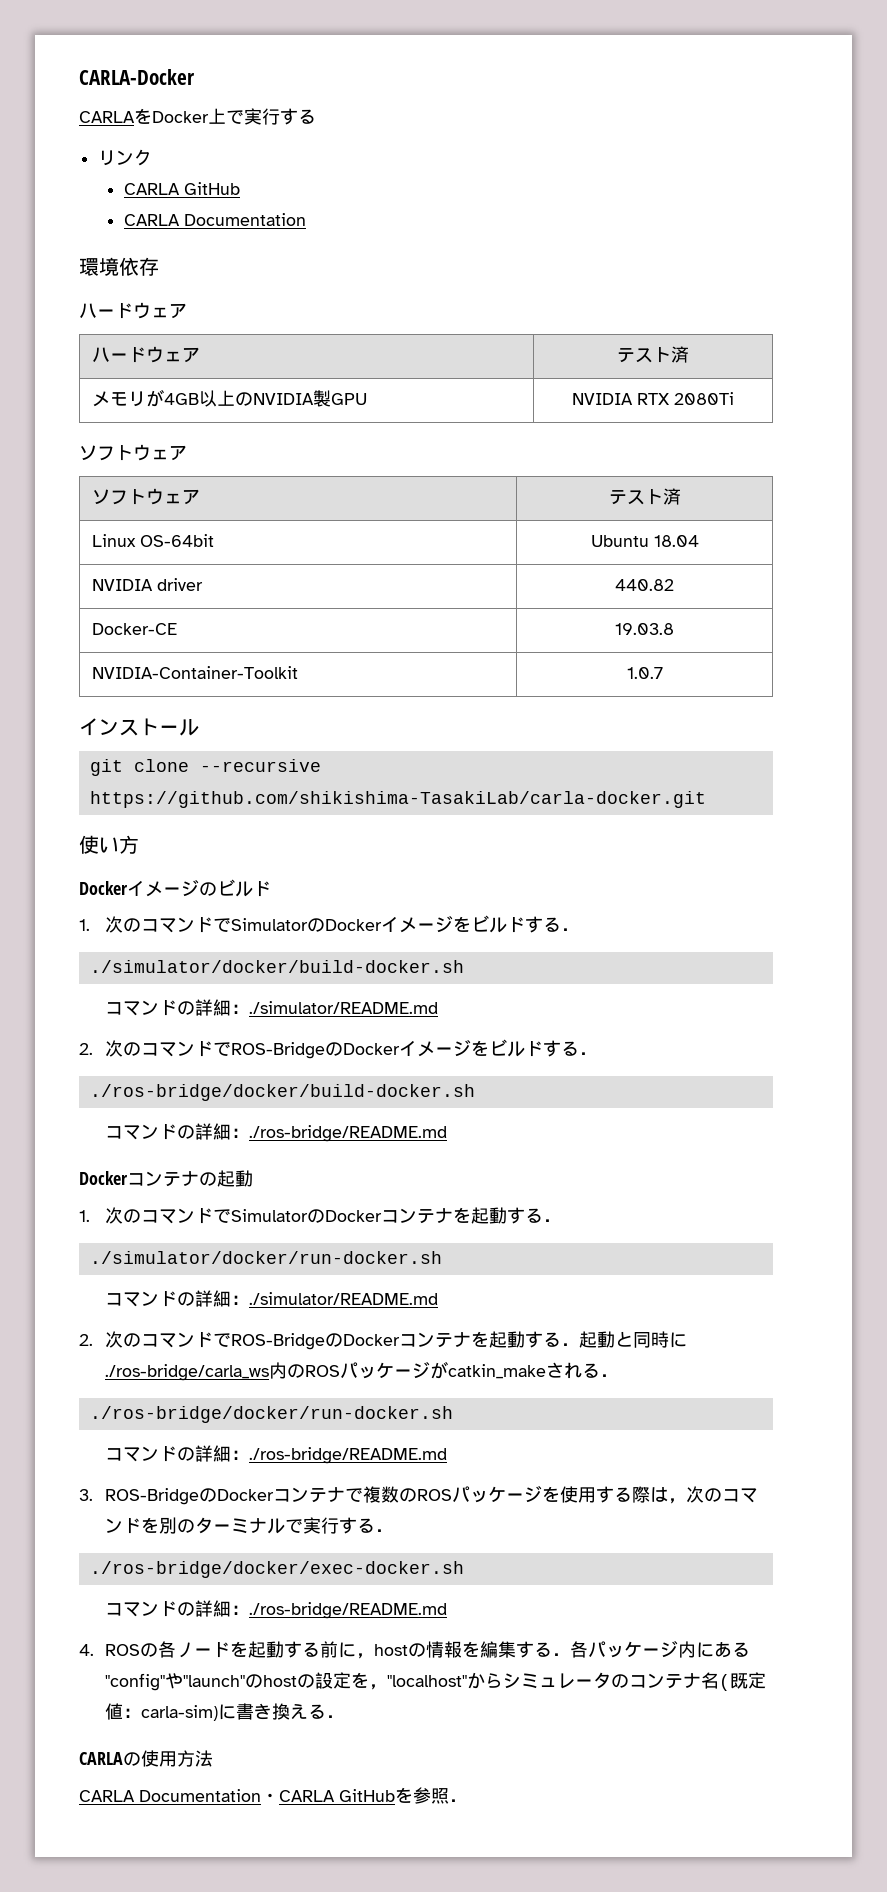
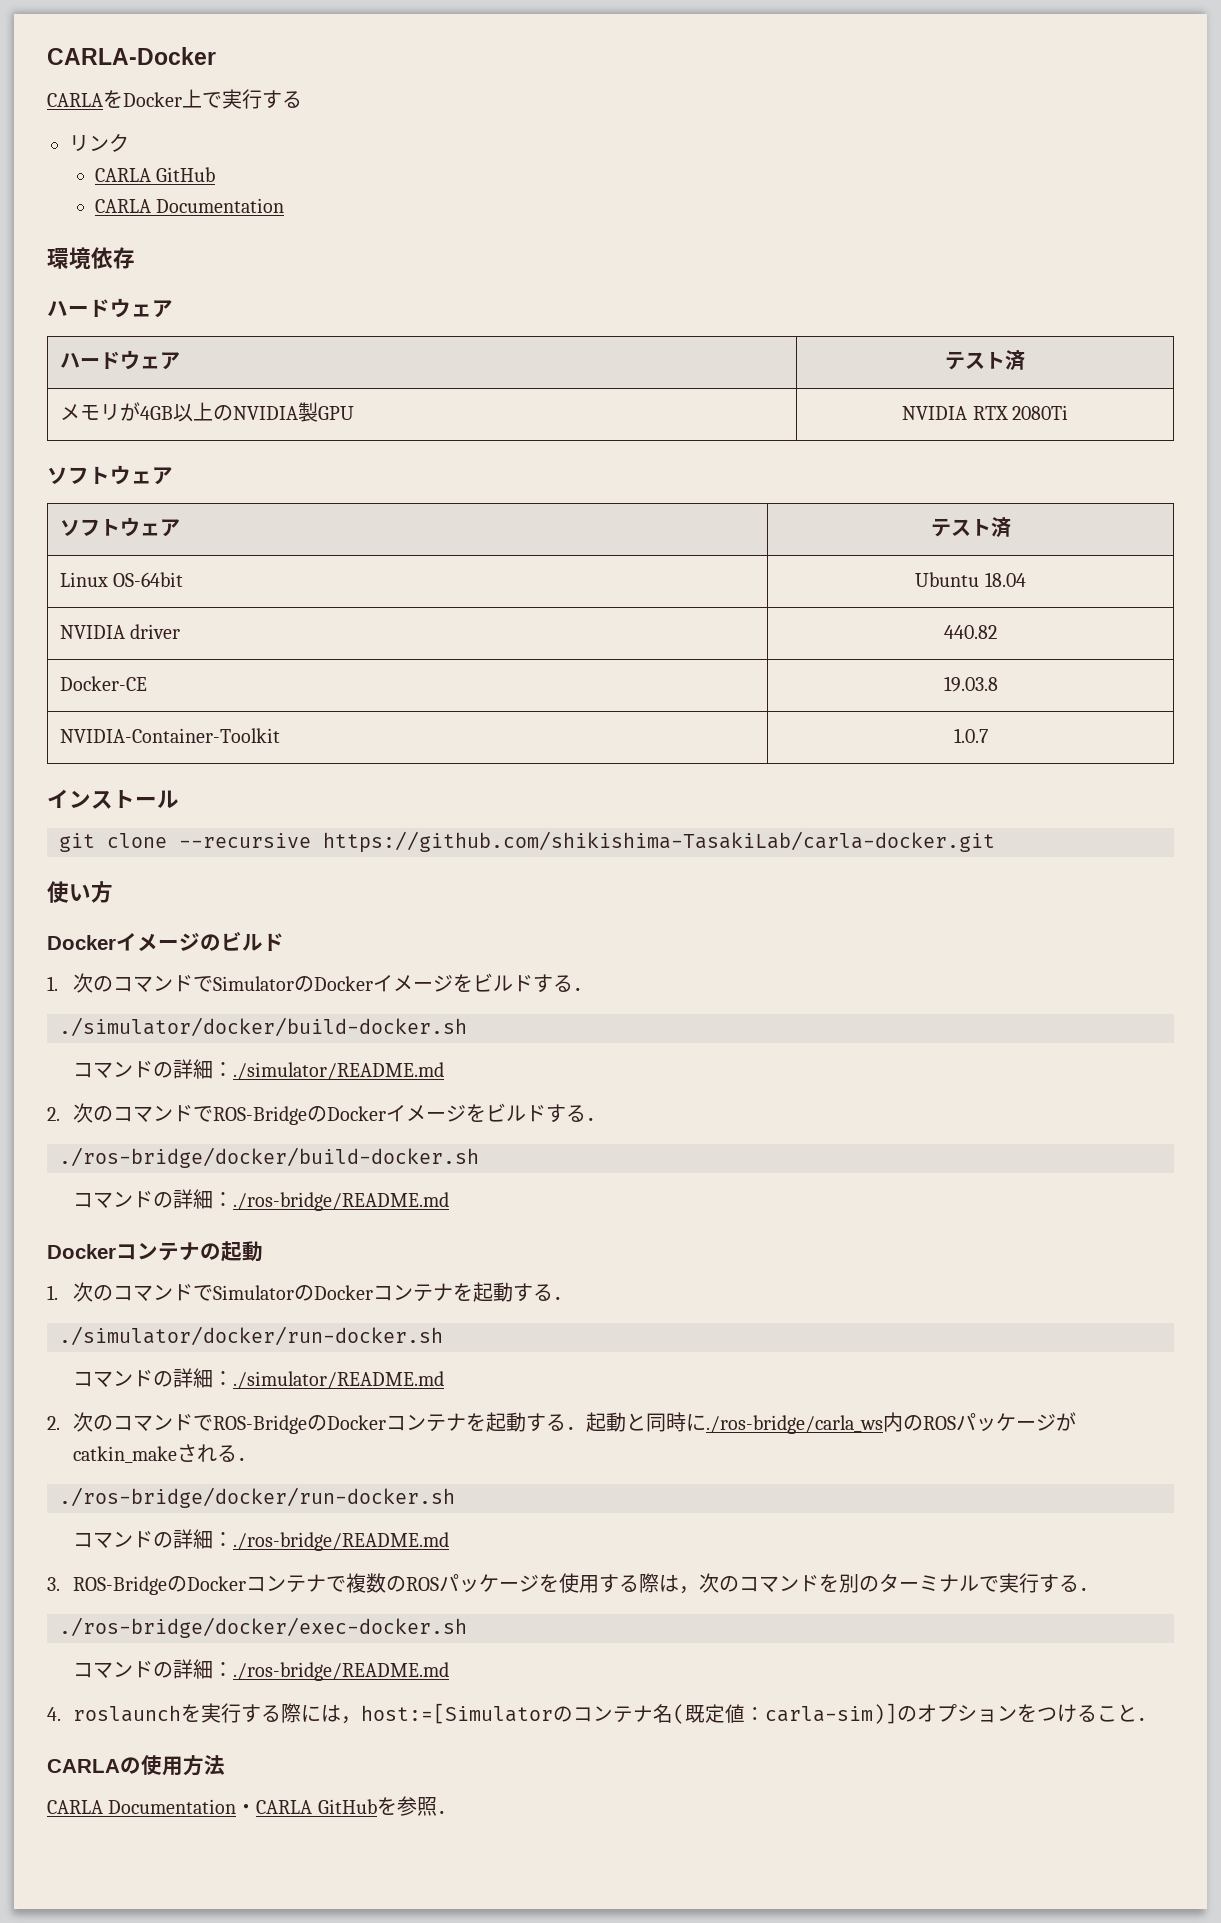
- 4. ROSの各ノードを起動する前に，hostの情報を編集する．各パッケージ内にある"config"や"launch"のhostの設定を，"localhost"からシミュレータのコンテナ名(既定値：carla-sim)に書き換える．
+ 4. roslaunchを実行する際には，host:=[Simulatorのコンテナ名(既定値：carla-sim)]のオプションをつけること．

